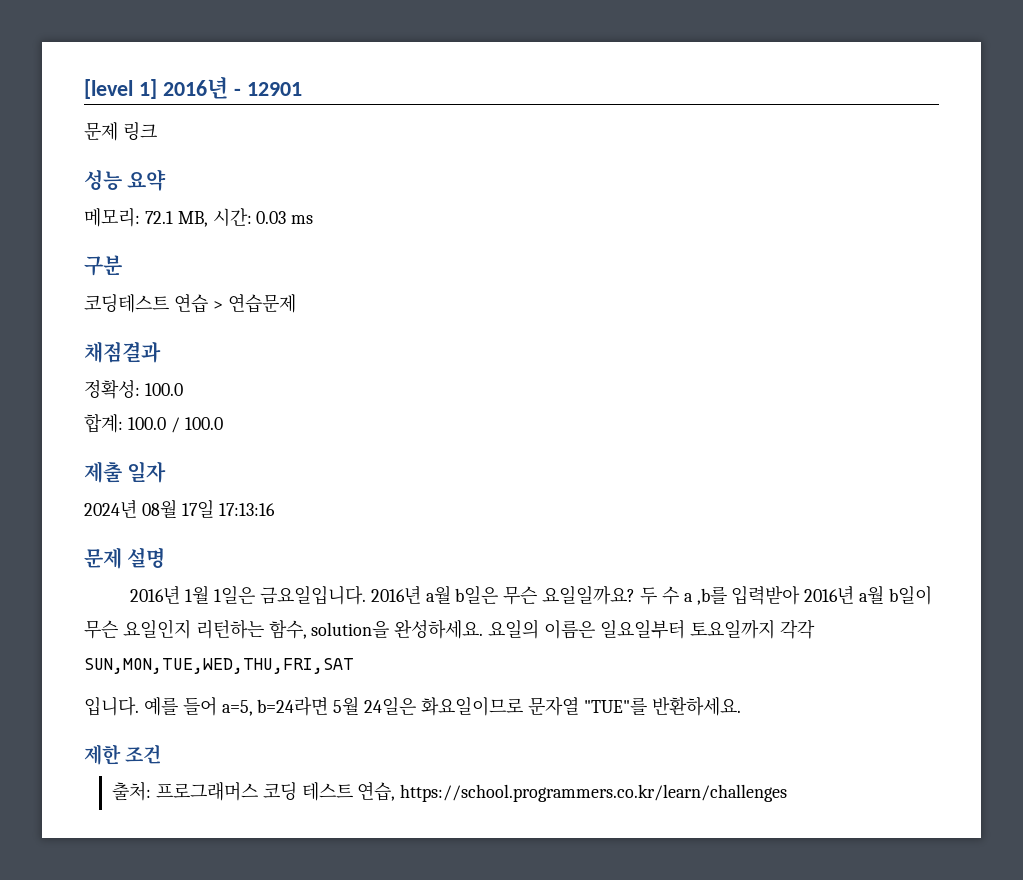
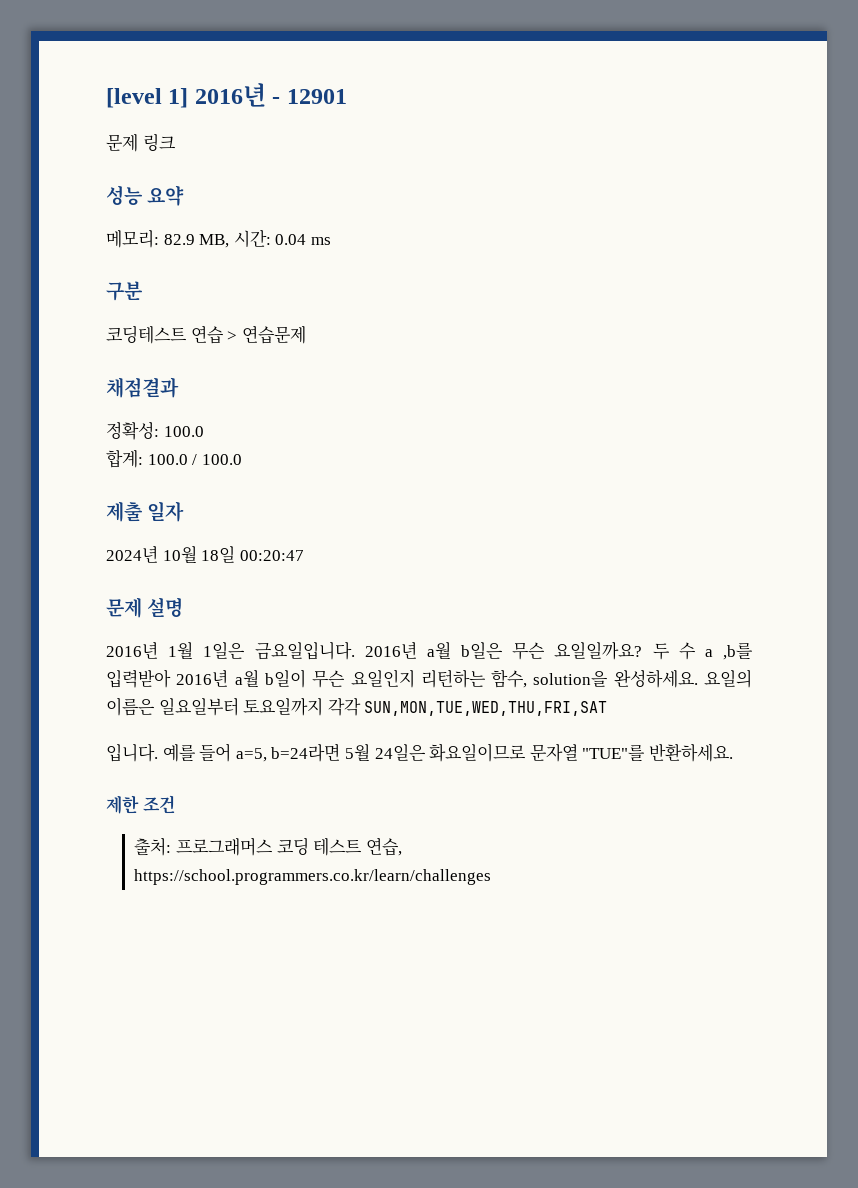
- 메모리: 72.1 MB, 시간: 0.03 ms
+ 메모리: 82.9 MB, 시간: 0.04 ms
- 2024년 08월 17일 17:13:16
+ 2024년 10월 18일 00:20:47

